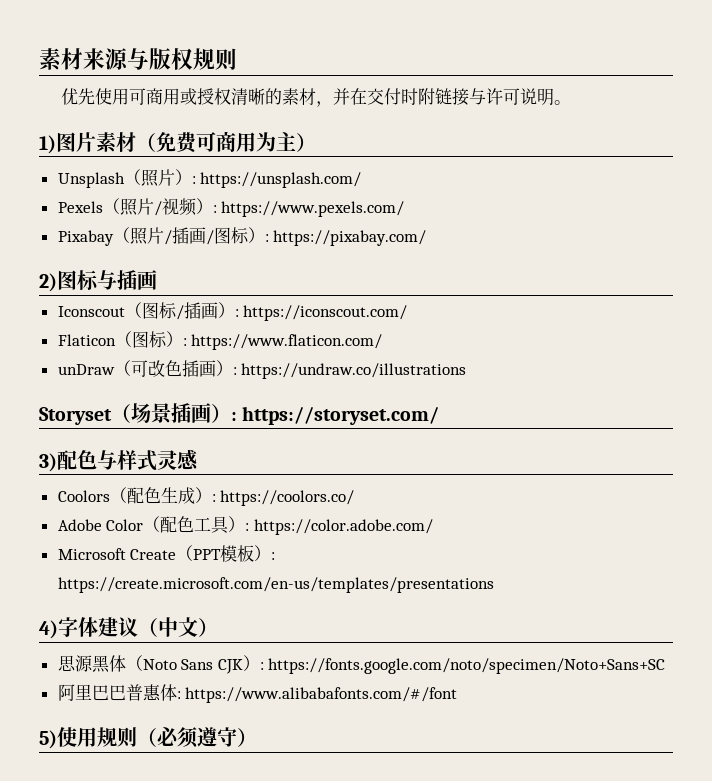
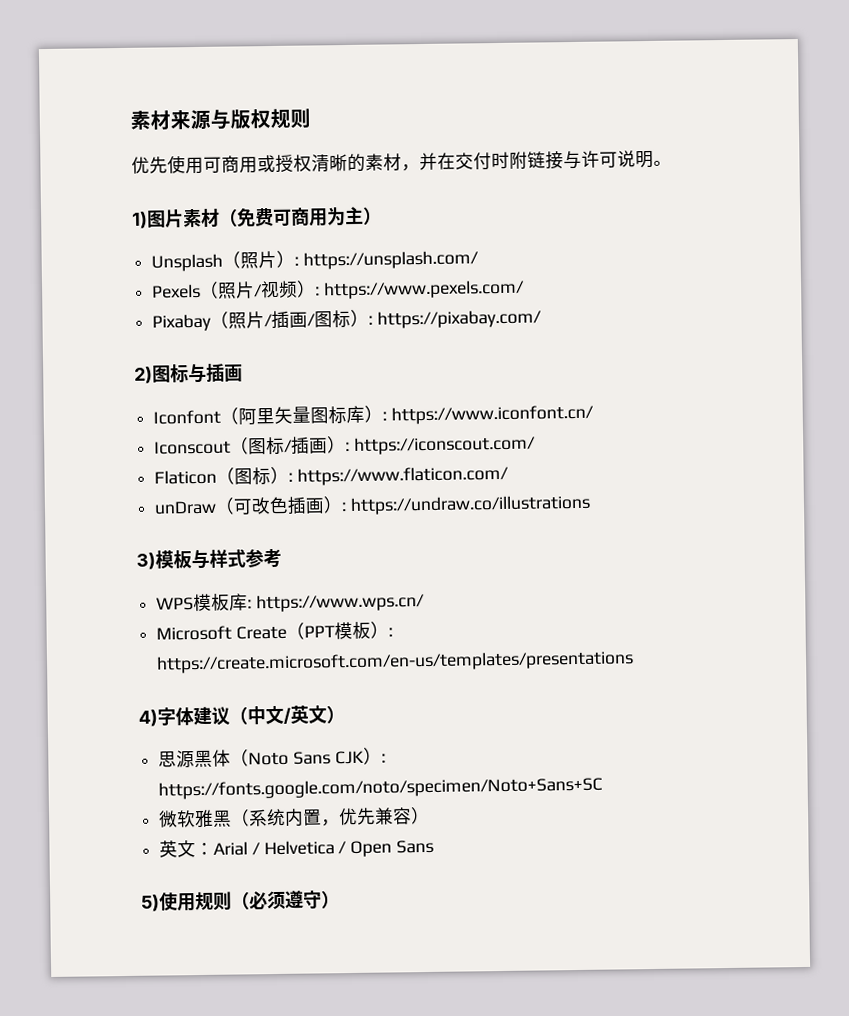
+ Iconfont（阿里矢量图标库）: https://www.iconfont.cn/
- Storyset（场景插画）: https://storyset.com/
- 3)配色与样式灵感
- Coolors（配色生成）: https://coolors.co/
- Adobe Color（配色工具）: https://color.adobe.com/
+ 3)模板与样式参考
+ WPS模板库: https://www.wps.cn/
- 4)字体建议（中文）
+ 4)字体建议（中文/英文）
- 阿里巴巴普惠体: https://www.alibabafonts.com/#/font
+ 微软雅黑（系统内置，优先兼容）
+ 英文：Arial / Helvetica / Open Sans

